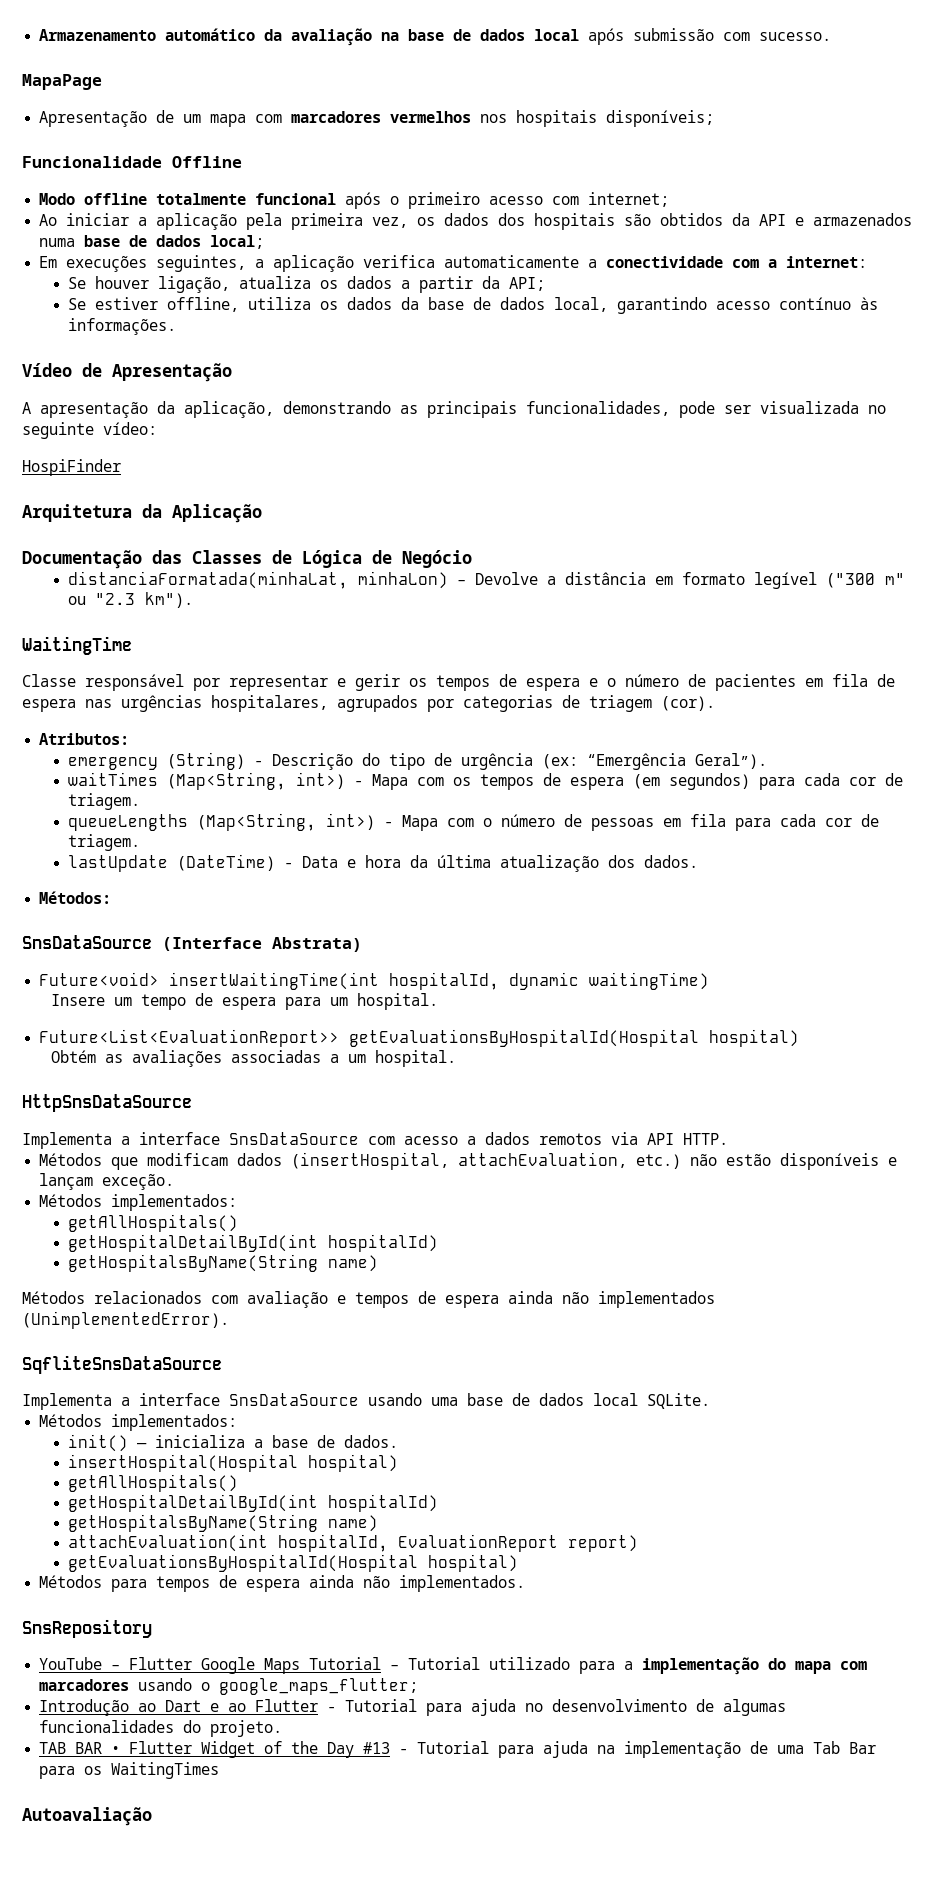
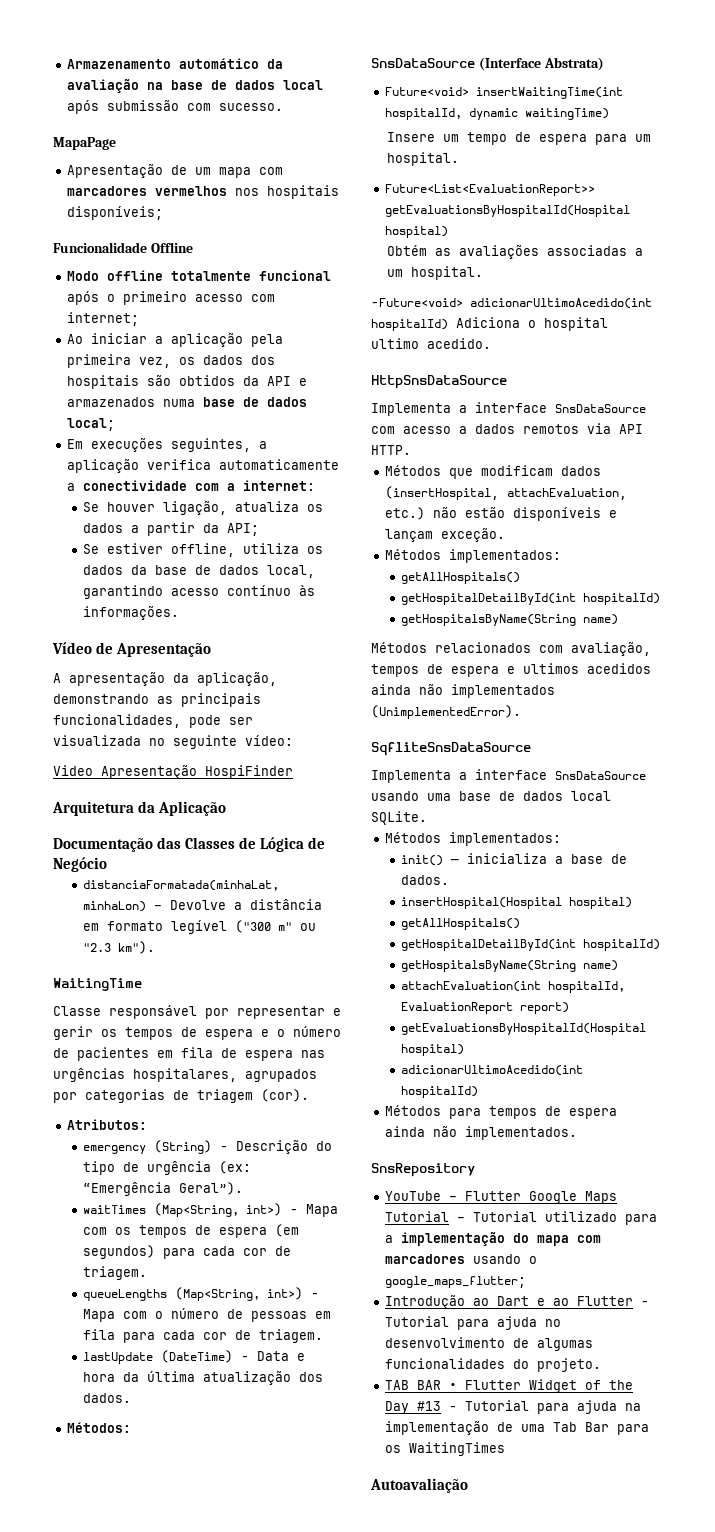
- HospiFinder
+ Video Apresentação HospiFinder
+ -Future<void> adicionarUltimoAcedido(int hospitalId) Adiciona o hospital ultimo acedido.
- Métodos relacionados com avaliação e tempos de espera ainda não implementados (UnimplementedError).
+ Métodos relacionados com avaliação, tempos de espera e ultimos acedidos ainda não implementados (UnimplementedError).
  attachEvaluation(int hospitalId, EvaluationReport report)
  getEvaluationsByHospitalId(Hospital hospital)
+ adicionarUltimoAcedido(int hospitalId)

